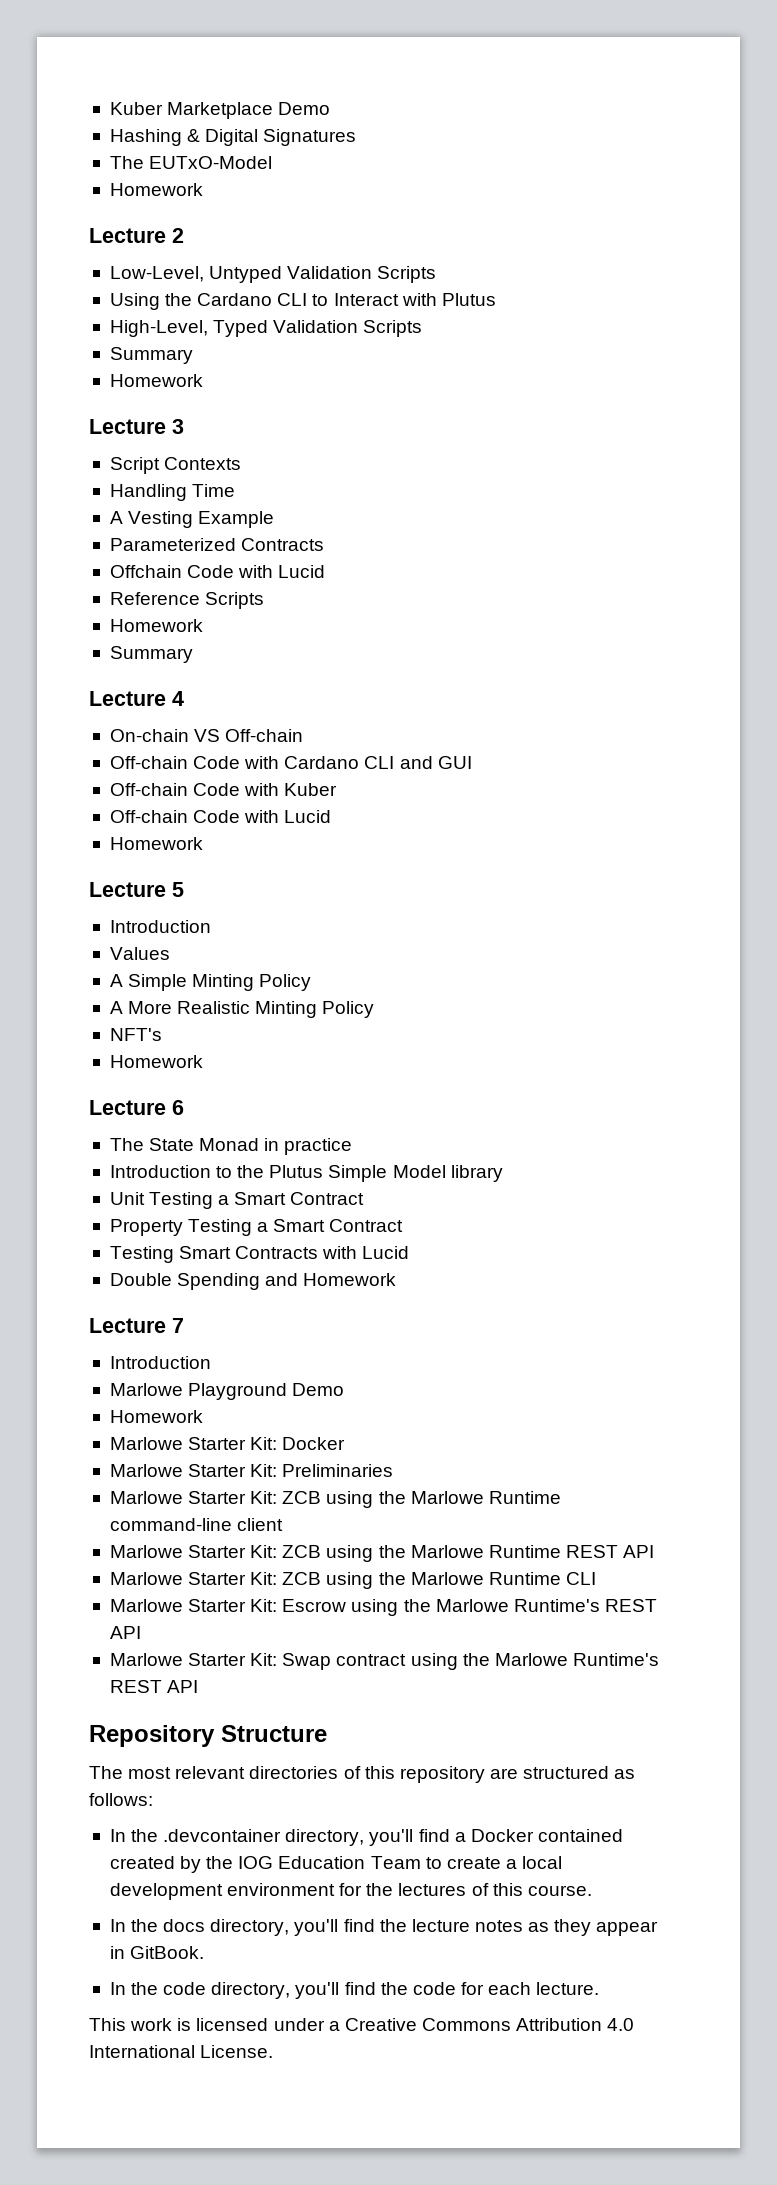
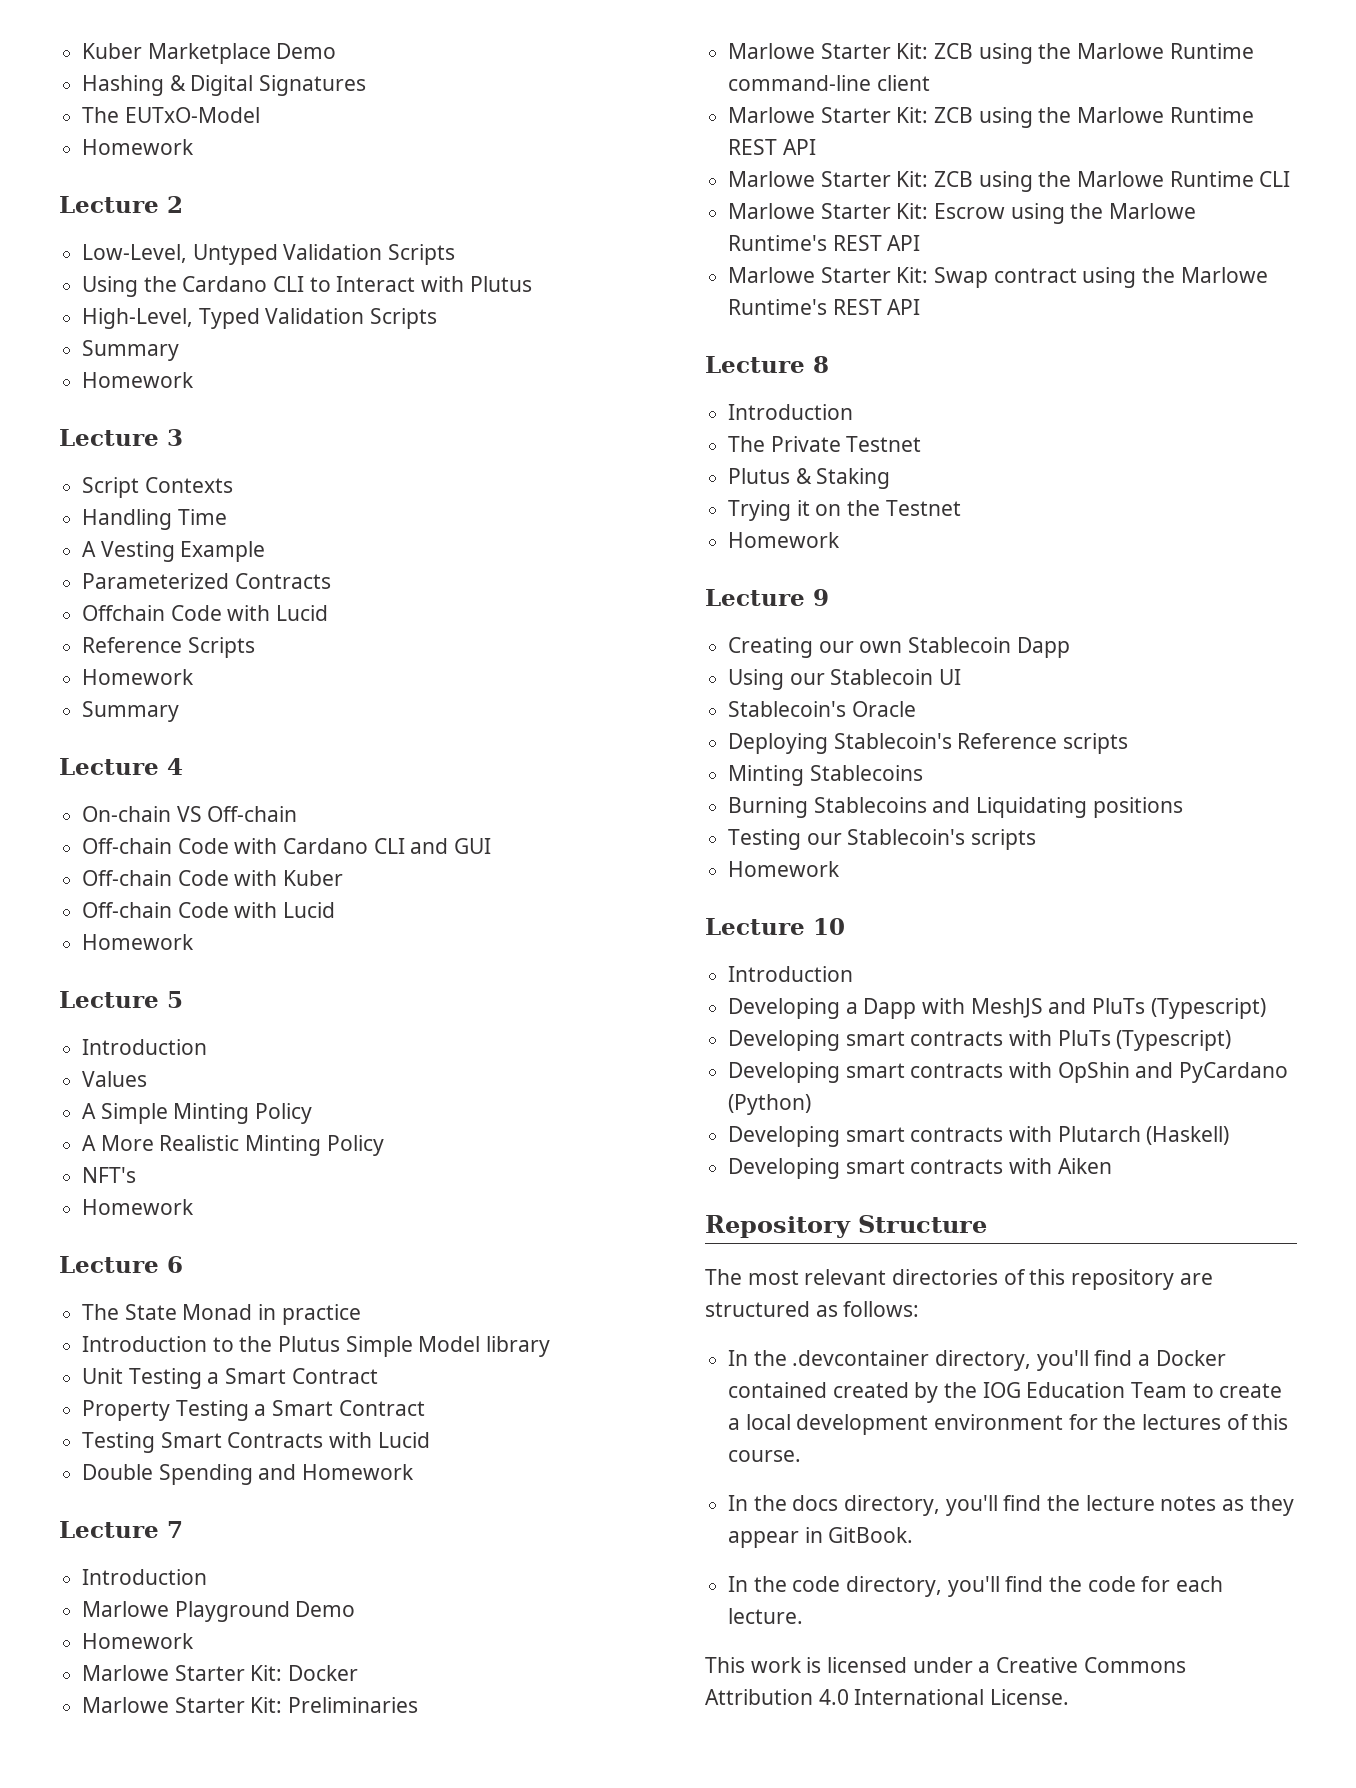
+ Lecture 8
+ Introduction
+ The Private Testnet
+ Plutus & Staking
+ Trying it on the Testnet
+ Homework
+ Lecture 9
+ Creating our own Stablecoin Dapp
+ Using our Stablecoin UI
+ Stablecoin's Oracle
+ Deploying Stablecoin's Reference scripts
+ Minting Stablecoins
+ Burning Stablecoins and Liquidating positions
+ Testing our Stablecoin's scripts
+ Homework
+ Lecture 10
+ Introduction
+ Developing a Dapp with MeshJS and PluTs (Typescript)
+ Developing smart contracts with PluTs (Typescript)
+ Developing smart contracts with OpShin and PyCardano (Python)
+ Developing smart contracts with Plutarch (Haskell)
+ Developing smart contracts with Aiken

